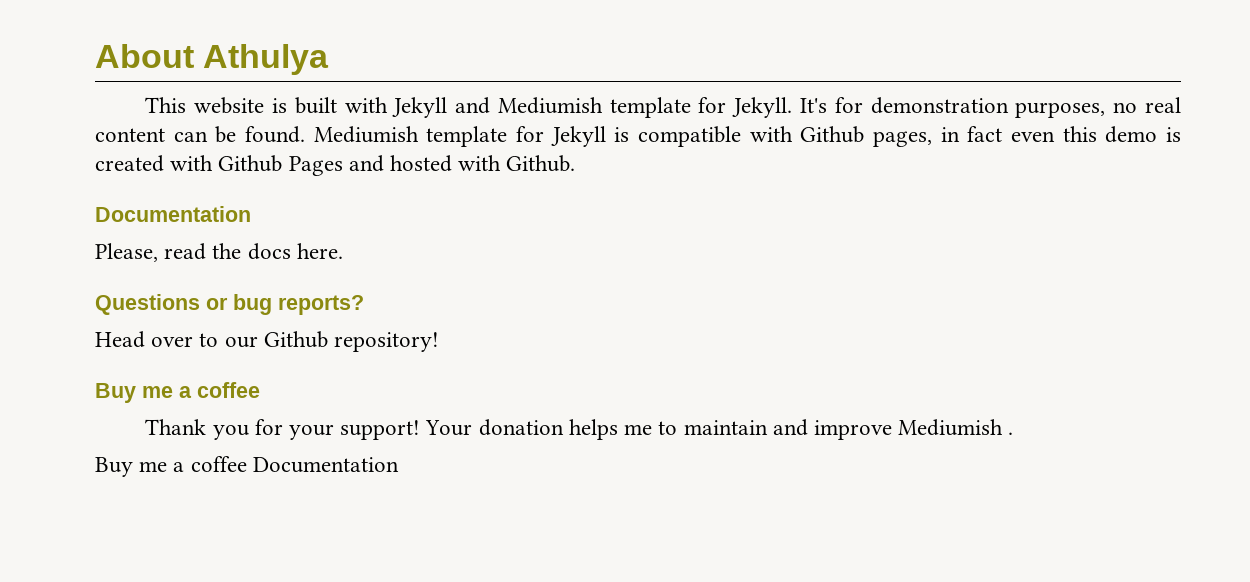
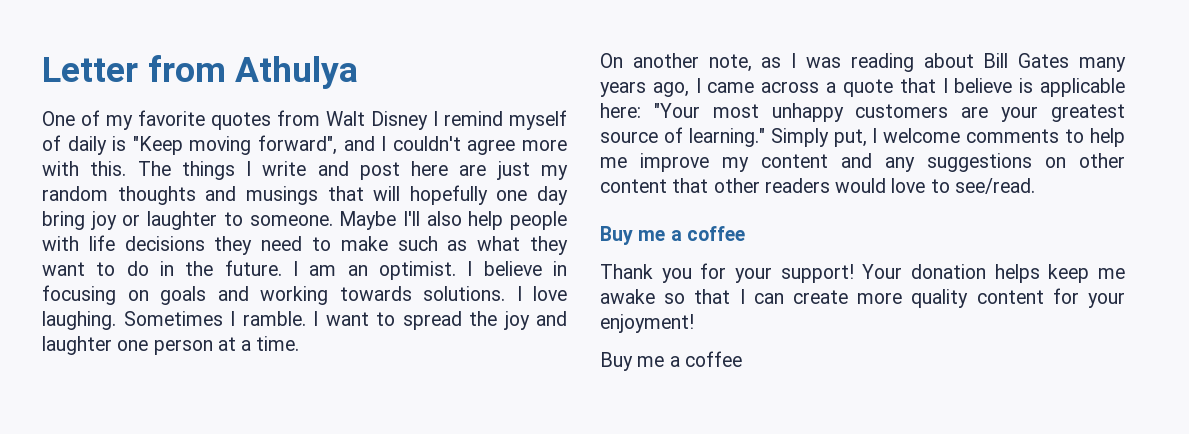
- About Athulya
+ Letter from Athulya
- This website is built with Jekyll and Mediumish template for Jekyll. It's for demonstration purposes, no real content can be found. Mediumish template for Jekyll is compatible with Github pages, in fact even this demo is created with Github Pages and hosted with Github.
- Documentation
- Please, read the docs here.
- Questions or bug reports?
- Head over to our Github repository!
+ One of my favorite quotes from Walt Disney I remind myself of daily is "Keep moving forward", and I couldn't agree more with this. The things I write and post here are just my random thoughts and musings that will hopefully one day bring joy or laughter to someone. Maybe I'll also help people with life decisions they need to make such as what they want to do in the future. I am an optimist. I believe in focusing on goals and working towards solutions. I love laughing. Sometimes I ramble. I want to spread the joy and laughter one person at a time.
+ On another note, as I was reading about Bill Gates many years ago, I came across a quote that I believe is applicable here: "Your most unhappy customers are your greatest source of learning." Simply put, I welcome comments to help me improve my content and any suggestions on other content that other readers would love to see/read.
- Your donation helps me to maintain and improve Mediumish .
- Buy me a coffee Documentation
+ Your donation helps keep me awake so that I can create more quality content for your enjoyment!
+ Buy me a coffee

